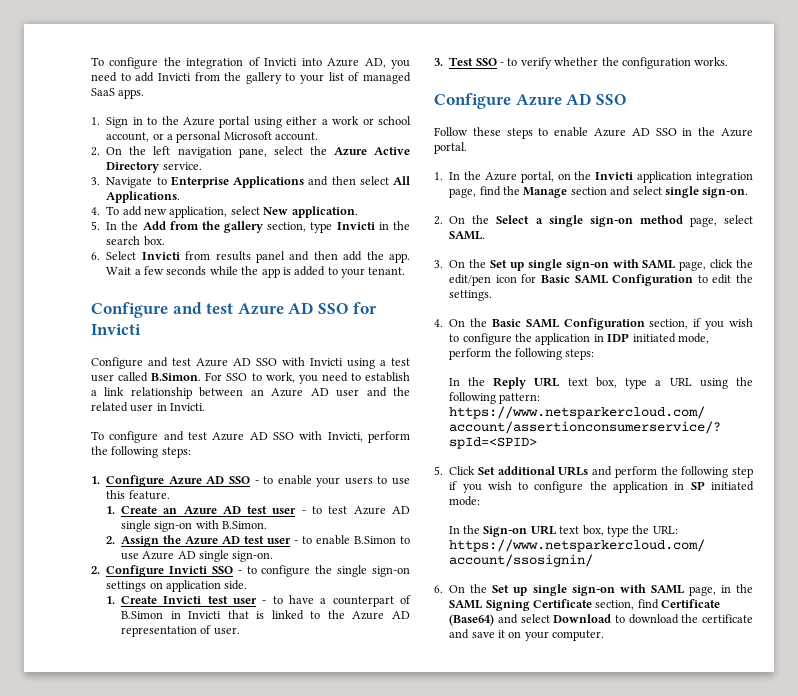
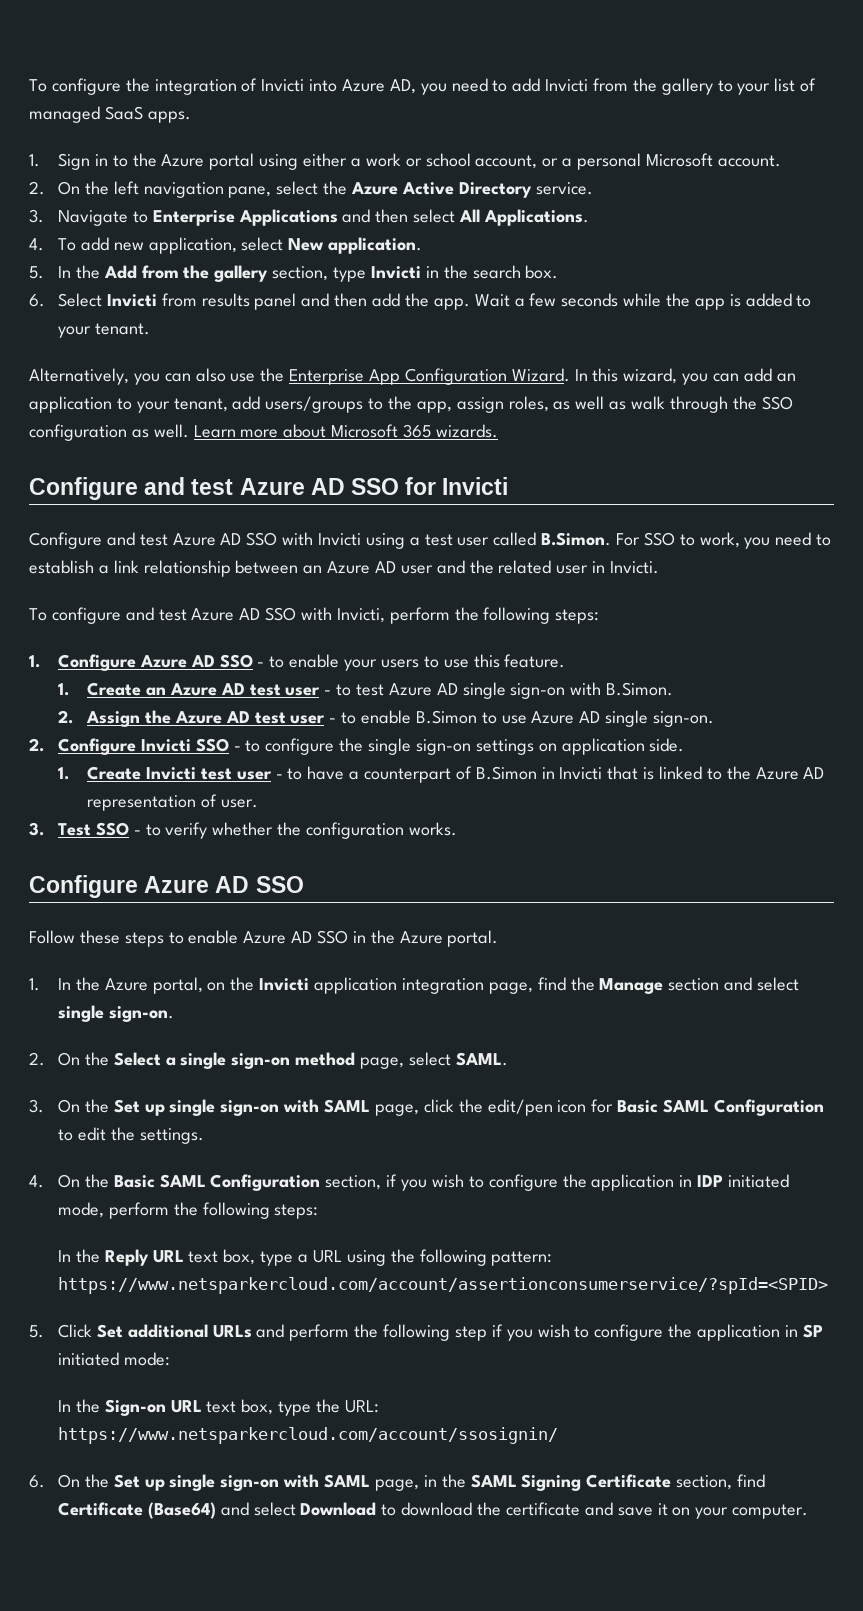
+ Alternatively, you can also use the Enterprise App Configuration Wizard. In this wizard, you can add an application to your tenant, add users/groups to the app, assign roles, as well as walk through the SSO configuration as well. Learn more about Microsoft 365 wizards.

